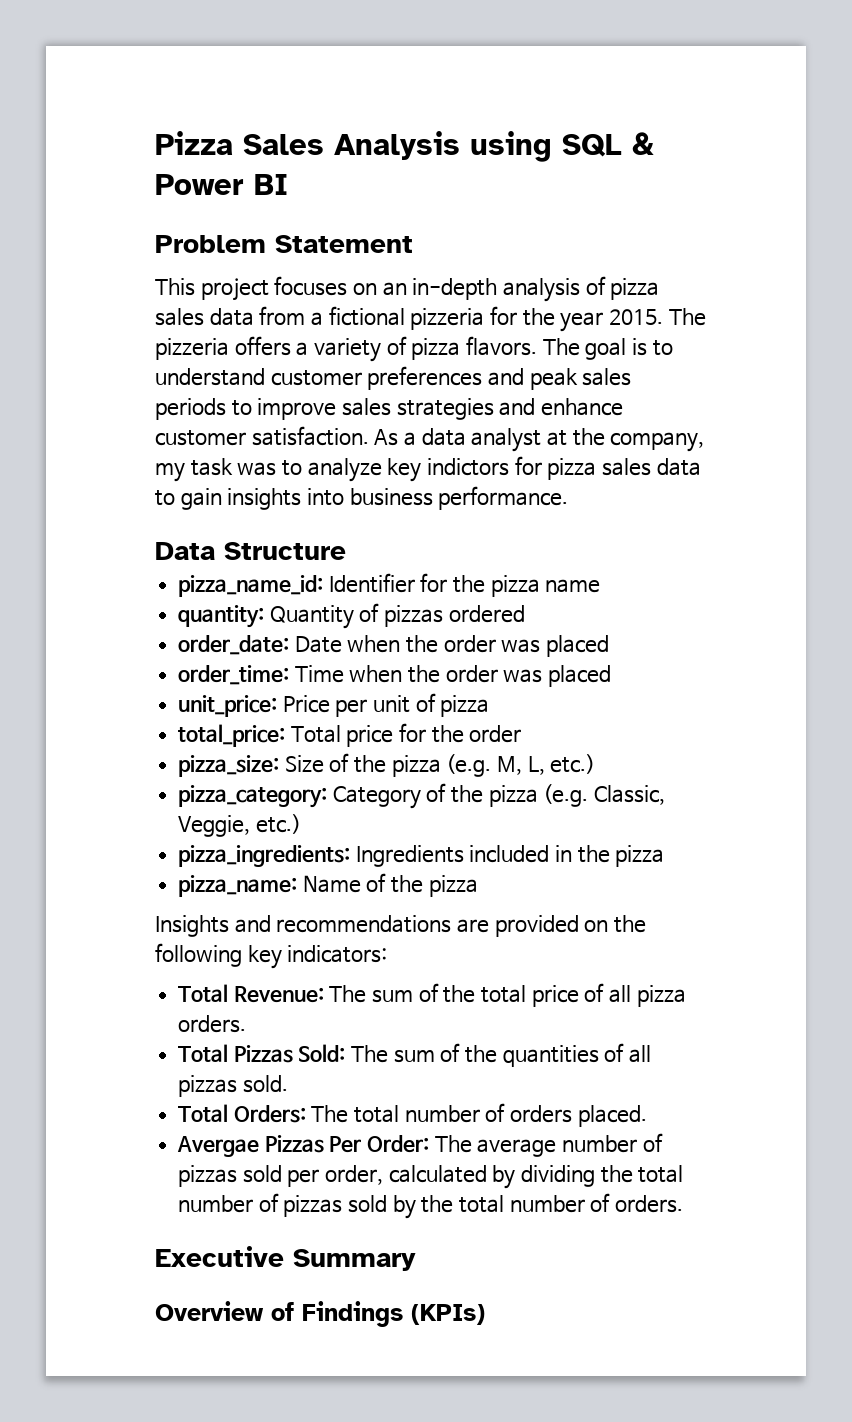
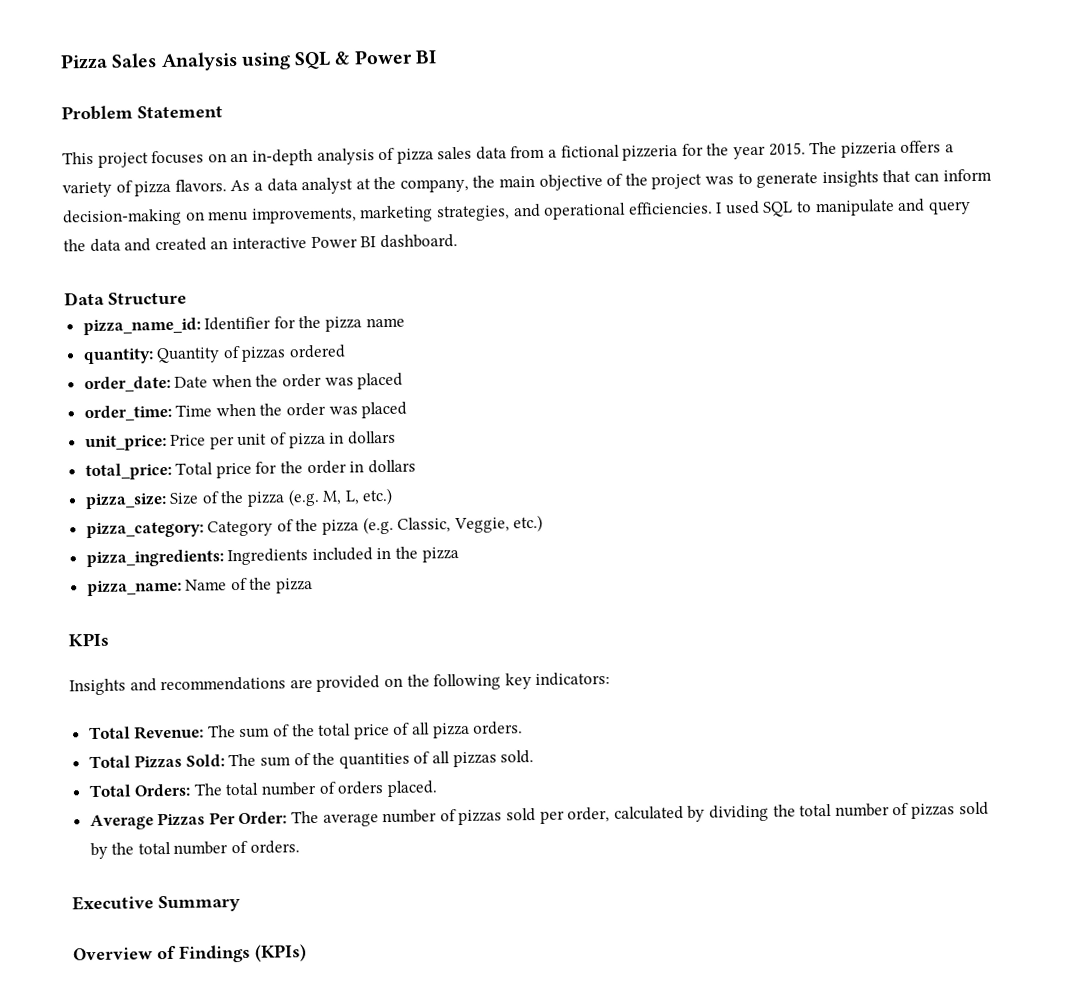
- The goal is to understand customer preferences and peak sales periods to improve sales strategies and enhance customer satisfaction.
- As a data analyst at the company, my task was to analyze key indictors for pizza sales data to gain insights into business performance.
+ As a data analyst at the company, the main objective of the project was to generate insights that can inform decision-making on menu improvements, marketing strategies, and operational efficiencies. I used SQL to manipulate and query the data and created an interactive Power BI dashboard.
- unit_price: Price per unit of pizza
+ unit_price: Price per unit of pizza in dollars
- total_price: Total price for the order
+ total_price: Total price for the order in dollars
+ KPIs
- Avergae Pizzas Per Order: The average number of pizzas sold per order, calculated by dividing the total number of pizzas sold by the total number of orders.
+ Average Pizzas Per Order: The average number of pizzas sold per order, calculated by dividing the total number of pizzas sold by the total number of orders.

